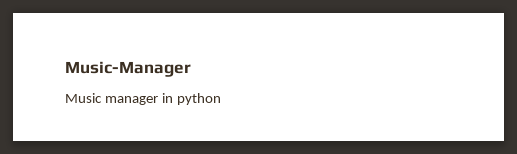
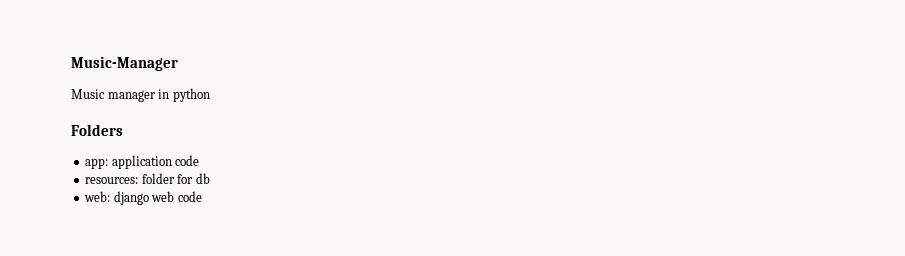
+ Folders
+ app: application code
+ resources: folder for db
+ web: django web code

